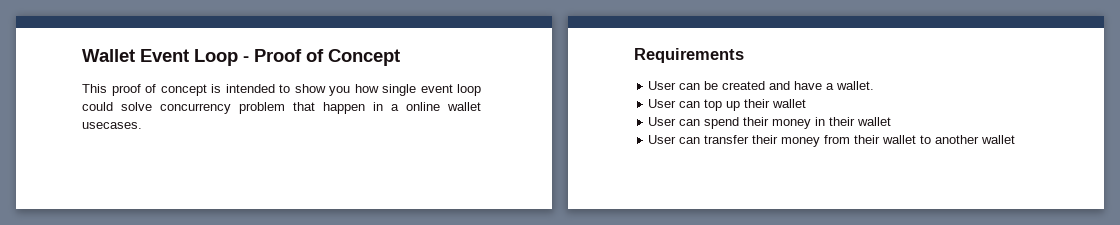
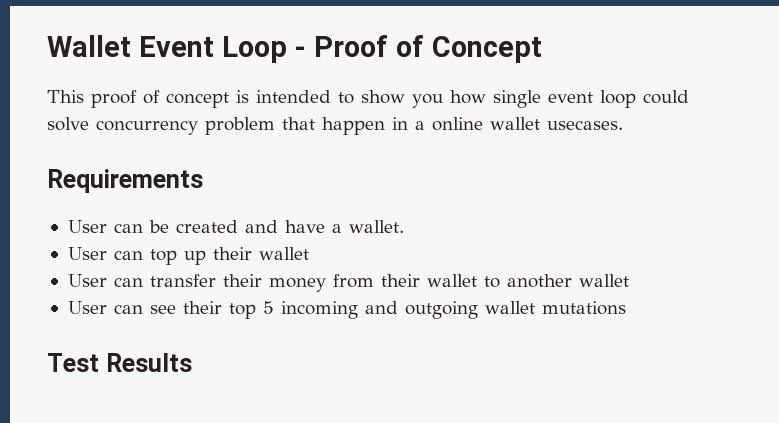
- User can spend their money in their wallet
+ User can see their top 5 incoming and outgoing wallet mutations
+ Test Results

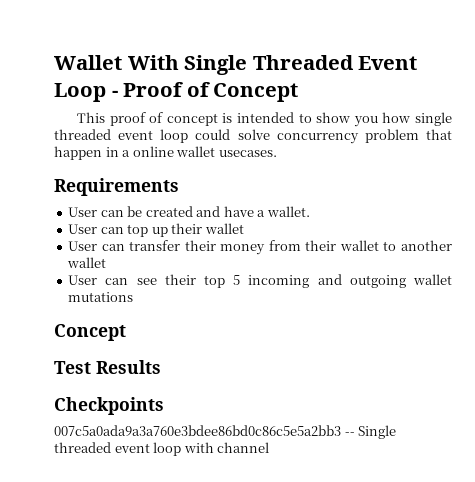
- Wallet Event Loop - Proof of Concept
+ Wallet With Single Threaded Event Loop - Proof of Concept
- This proof of concept is intended to show you how single event loop could solve concurrency problem that happen in a online wallet usecases.
+ This proof of concept is intended to show you how single threaded event loop could solve concurrency problem that happen in a online wallet usecases.
  User can see their top 5 incoming and outgoing wallet mutations
+ Concept
+ Checkpoints
+ 007c5a0ada9a3a760e3bdee86bd0c86c5e5a2bb3 -- Single threaded event loop with channel

